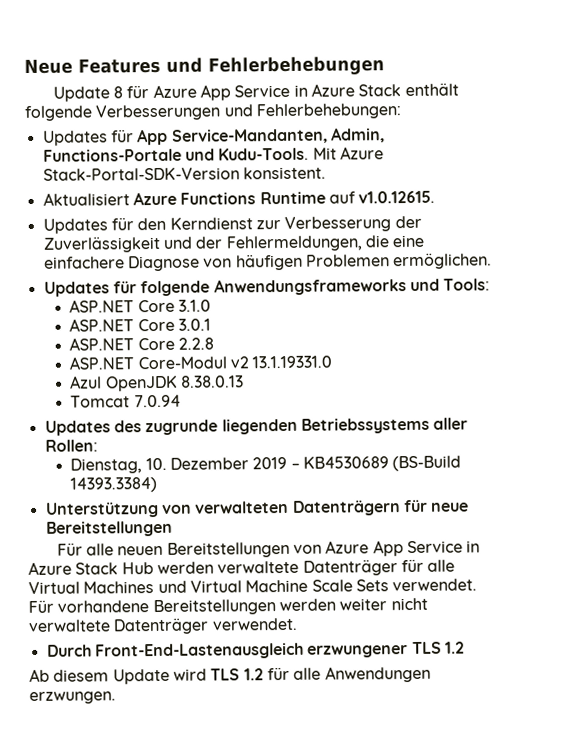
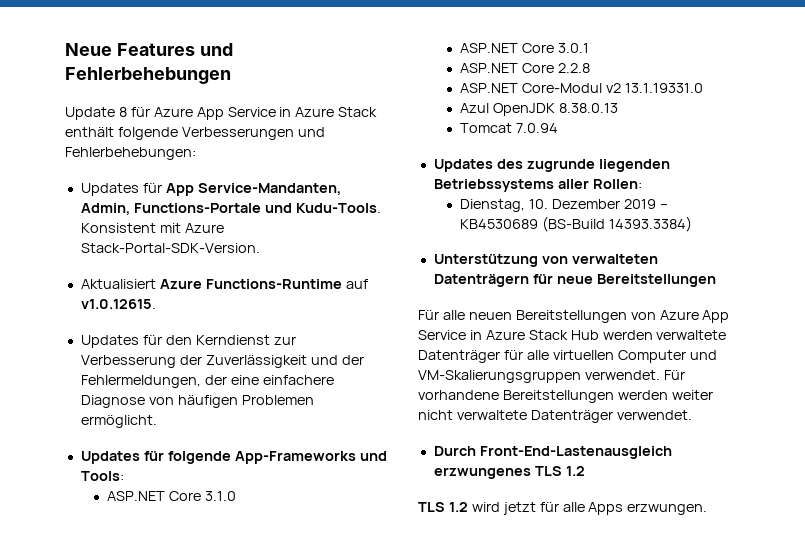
- Mit Azure Stack-Portal-SDK-Version konsistent.
+ Konsistent mit Azure Stack-Portal-SDK-Version.
- Aktualisiert Azure Functions Runtime auf v1.0.12615.
+ Aktualisiert Azure Functions-Runtime auf v1.0.12615.
- Updates für den Kerndienst zur Verbesserung der Zuverlässigkeit und der Fehlermeldungen, die eine einfachere Diagnose von häufigen Problemen ermöglichen.
+ Updates für den Kerndienst zur Verbesserung der Zuverlässigkeit und der Fehlermeldungen, der eine einfachere Diagnose von häufigen Problemen ermöglicht.
- Updates für folgende Anwendungsframeworks und Tools:
+ Updates für folgende App-Frameworks und Tools:
- Für alle neuen Bereitstellungen von Azure App Service in Azure Stack Hub werden verwaltete Datenträger für alle Virtual Machines und Virtual Machine Scale Sets verwendet.
+ Für alle neuen Bereitstellungen von Azure App Service in Azure Stack Hub werden verwaltete Datenträger für alle virtuellen Computer und VM-Skalierungsgruppen verwendet.
- Durch Front-End-Lastenausgleich erzwungener TLS 1.2
+ Durch Front-End-Lastenausgleich erzwungenes TLS 1.2
- Ab diesem Update wird TLS 1.2 für alle Anwendungen erzwungen.
+ TLS 1.2 wird jetzt für alle Apps erzwungen.

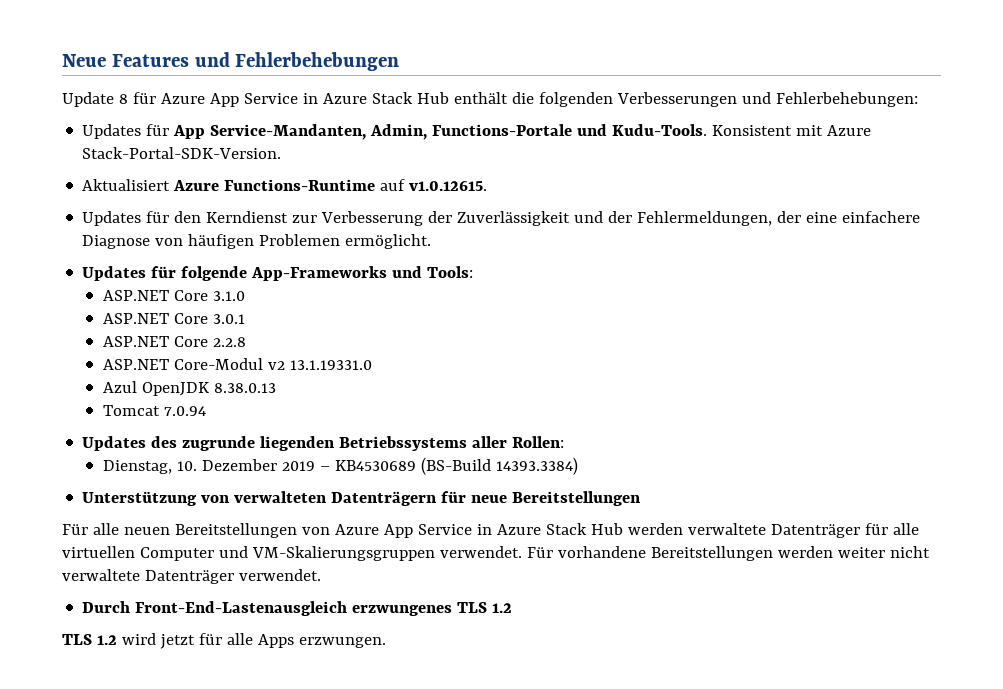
- Update 8 für Azure App Service in Azure Stack enthält folgende Verbesserungen und Fehlerbehebungen:
+ Update 8 für Azure App Service in Azure Stack Hub enthält die folgenden Verbesserungen und Fehlerbehebungen:

